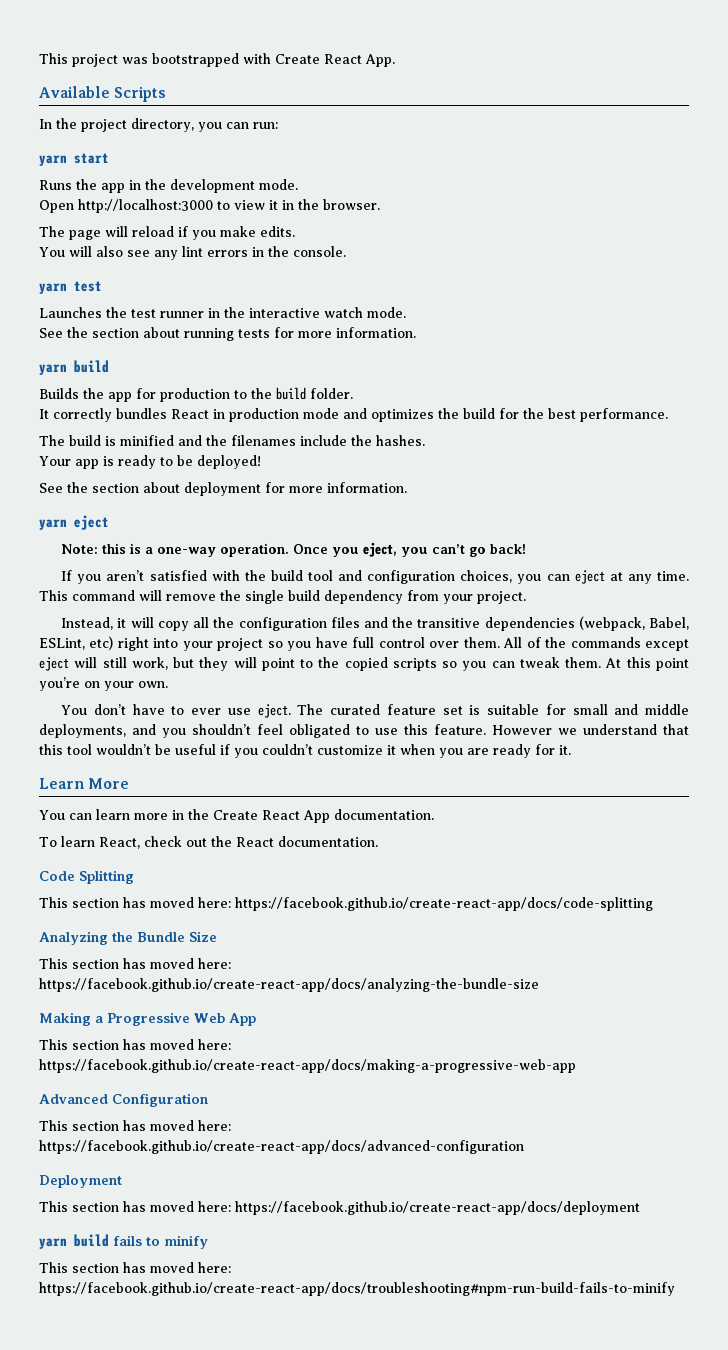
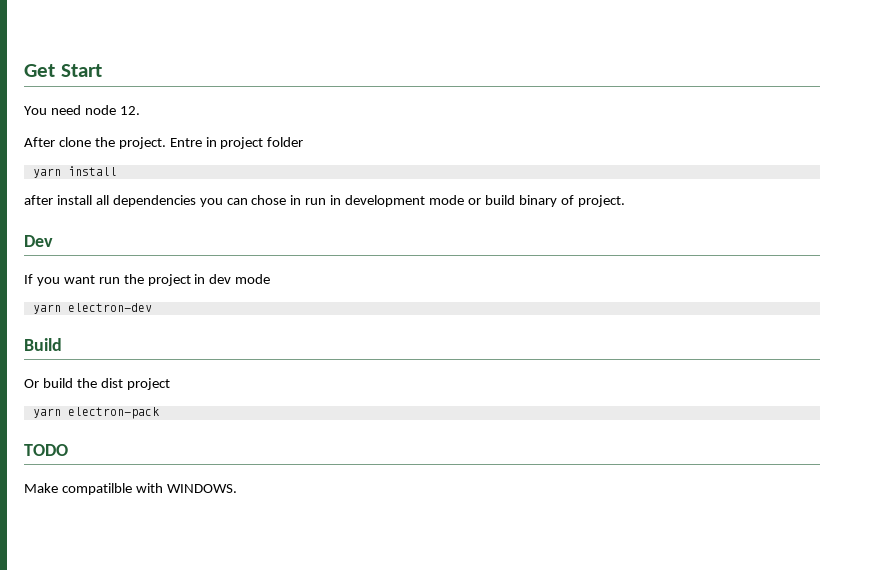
- This project was bootstrapped with Create React App.
- Available Scripts
- In the project directory, you can run:
- yarn start
- Runs the app in the development mode.
- Open http://localhost:3000 to view it in the browser.
- The page will reload if you make edits.
- You will also see any lint errors in the console.
- yarn test
- Launches the test runner in the interactive watch mode.
- See the section about running tests for more information.
- yarn build
- Builds the app for production to the build folder.
- It correctly bundles React in production mode and optimizes the build for the best performance.
- The build is minified and the filenames include the hashes.
- Your app is ready to be deployed!
- See the section about deployment for more information.
- yarn eject
- Note: this is a one-way operation. Once you eject, you can’t go back!
- If you aren’t satisfied with the build tool and configuration choices, you can eject at any time. This command will remove the single build dependency from your project.
- Instead, it will copy all the configuration files and the transitive dependencies (webpack, Babel, ESLint, etc) right into your project so you have full control over them. All of the commands except eject will still work, but they will point to the copied scripts so you can tweak them. At this point you’re on your own.
- You don’t have to ever use eject. The curated feature set is suitable for small and middle deployments, and you shouldn’t feel obligated to use this feature. However we understand that this tool wouldn’t be useful if you couldn’t customize it when you are ready for it.
- Learn More
- You can learn more in the Create React App documentation.
- To learn React, check out the React documentation.
- Code Splitting
- This section has moved here: https://facebook.github.io/create-react-app/docs/code-splitting
- Analyzing the Bundle Size
- This section has moved here: https://facebook.github.io/create-react-app/docs/analyzing-the-bundle-size
- Making a Progressive Web App
- This section has moved here: https://facebook.github.io/create-react-app/docs/making-a-progressive-web-app
- Advanced Configuration
- This section has moved here: https://facebook.github.io/create-react-app/docs/advanced-configuration
- Deployment
- This section has moved here: https://facebook.github.io/create-react-app/docs/deployment
- yarn build fails to minify
- This section has moved here: https://facebook.github.io/create-react-app/docs/troubleshooting#npm-run-build-fails-to-minify
+ Get Start
+ You need node 12.
+ After clone the project. Entre in project folder
+ yarn install
+ after install all dependencies you can chose in run in development mode or build binary of project.
+ Dev
+ If you want run the project in dev mode
+ yarn electron-dev
+ Build
+ Or build the dist project
+ yarn electron-pack
+ TODO
+ Make compatilble with WINDOWS.

